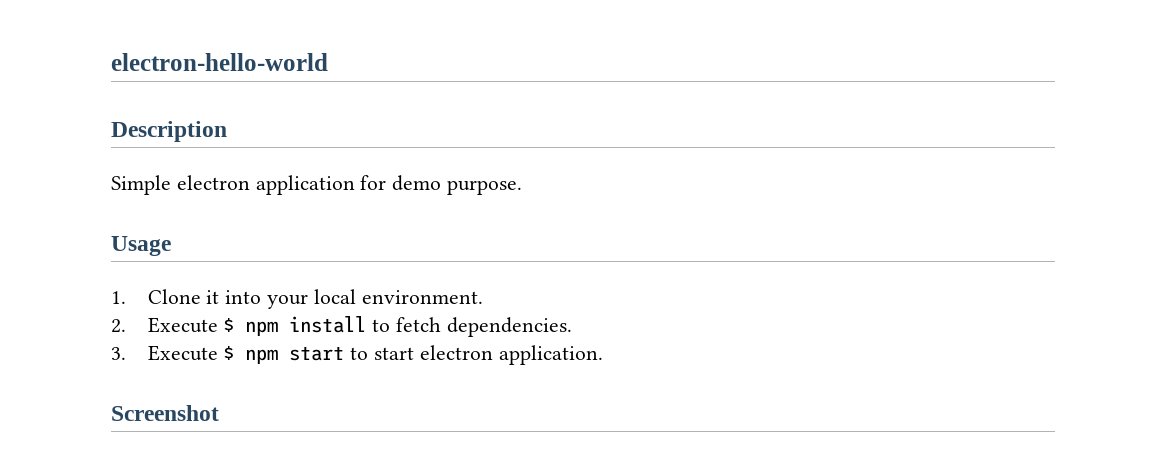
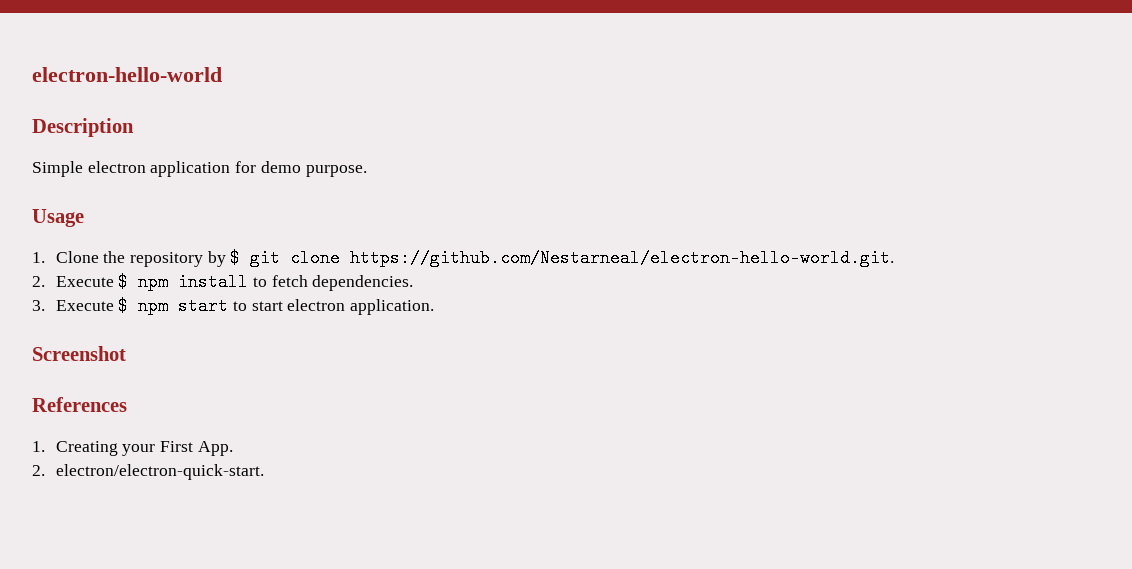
- 1. Clone it into your local environment.
+ 1. Clone the repository by $ git clone https://github.com/Nestarneal/electron-hello-world.git.
+ References
+ 1. Creating your First App.
+ 2. electron/electron-quick-start.

